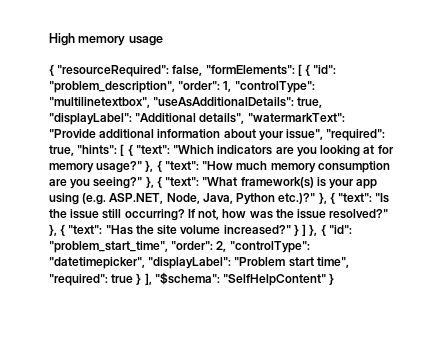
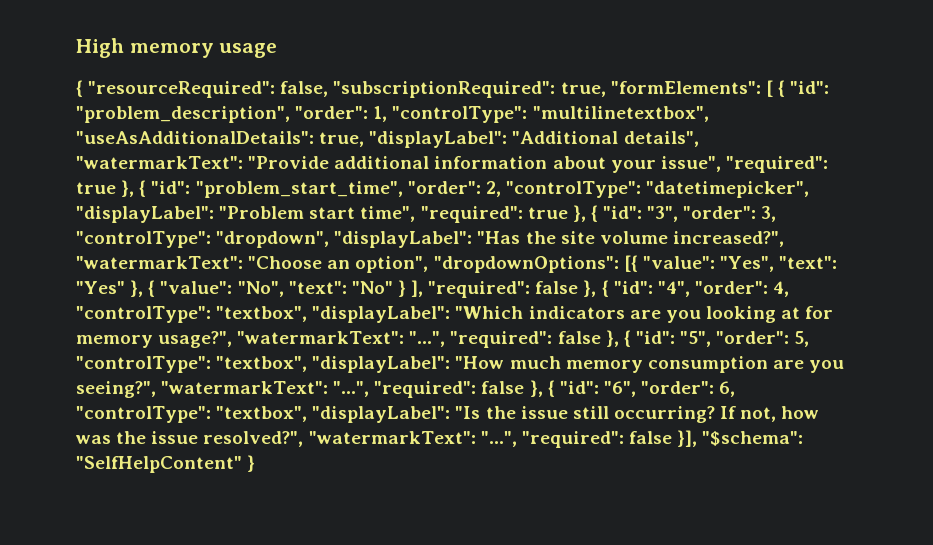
- { "resourceRequired": false, "formElements": [ { "id": "problem_description", "order": 1, "controlType": "multilinetextbox", "useAsAdditionalDetails": true, "displayLabel": "Additional details", "watermarkText": "Provide additional information about your issue", "required": true, "hints": [ { "text": "Which indicators are you looking at for memory usage?" }, { "text": "How much memory consumption are you seeing?" }, { "text": "What framework(s) is your app using (e.g. ASP.NET, Node, Java, Python etc.)?" }, { "text": "Is the issue still occurring? If not, how was the issue resolved?" }, { "text": "Has the site volume increased?" } ] }, { "id": "problem_start_time", "order": 2, "controlType": "datetimepicker", "displayLabel": "Problem start time", "required": true } ], "$schema": "SelfHelpContent" }
+ { "resourceRequired": false, "subscriptionRequired": true, "formElements": [ { "id": "problem_description", "order": 1, "controlType": "multilinetextbox", "useAsAdditionalDetails": true, "displayLabel": "Additional details", "watermarkText": "Provide additional information about your issue", "required": true }, { "id": "problem_start_time", "order": 2, "controlType": "datetimepicker", "displayLabel": "Problem start time", "required": true }, { "id": "3", "order": 3, "controlType": "dropdown", "displayLabel": "Has the site volume increased?", "watermarkText": "Choose an option", "dropdownOptions": [{ "value": "Yes", "text": "Yes" }, { "value": "No", "text": "No" } ], "required": false }, { "id": "4", "order": 4, "controlType": "textbox", "displayLabel": "Which indicators are you looking at for memory usage?", "watermarkText": "...", "required": false }, { "id": "5", "order": 5, "controlType": "textbox", "displayLabel": "How much memory consumption are you seeing?", "watermarkText": "...", "required": false }, { "id": "6", "order": 6, "controlType": "textbox", "displayLabel": "Is the issue still occurring? If not, how was the issue resolved?", "watermarkText": "...", "required": false }], "$schema": "SelfHelpContent" }

